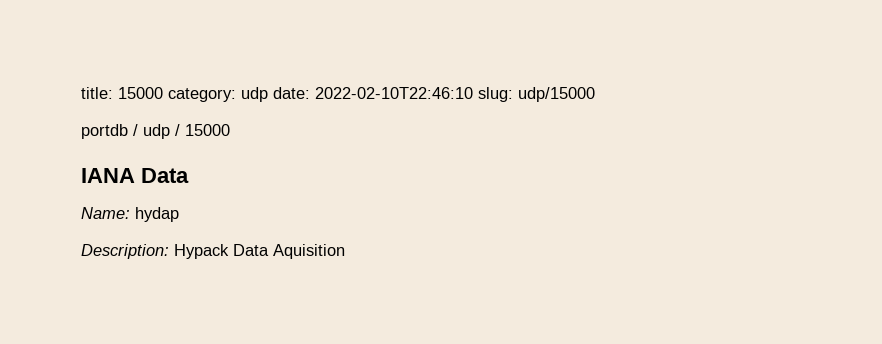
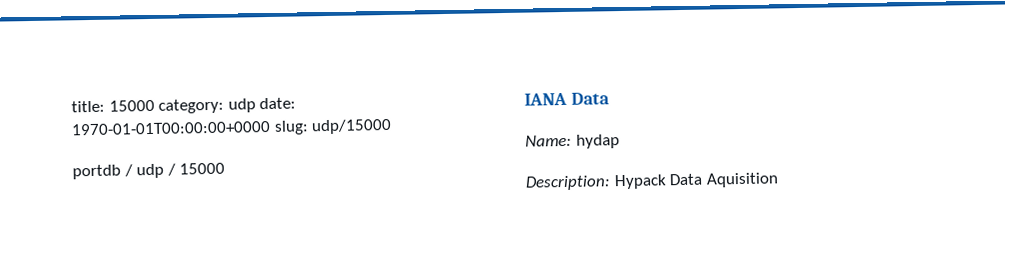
- title: 15000 category: udp date: 2022-02-10T22:46:10 slug: udp/15000
+ title: 15000 category: udp date: 1970-01-01T00:00:00+0000 slug: udp/15000

